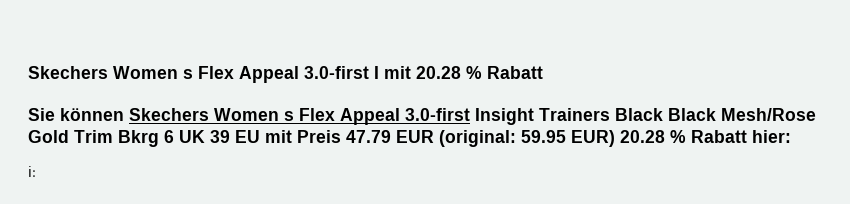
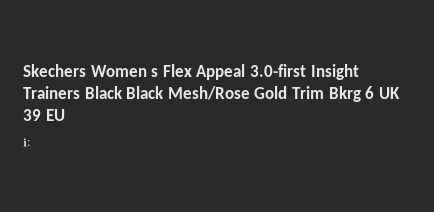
- Skechers Women s Flex Appeal 3.0-first I mit 20.28 % Rabatt
- Sie können Skechers Women s Flex Appeal 3.0-first Insight Trainers Black Black Mesh/Rose Gold Trim Bkrg 6 UK 39 EU mit Preis 47.79 EUR (original: 59.95 EUR) 20.28 % Rabatt hier:
+ Skechers Women s Flex Appeal 3.0-first Insight Trainers Black Black Mesh/Rose Gold Trim Bkrg 6 UK 39 EU

